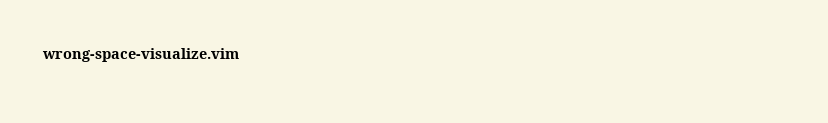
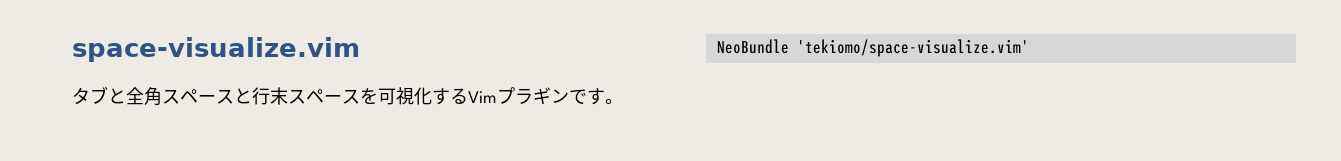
- wrong-space-visualize.vim
+ space-visualize.vim
+ タブと全角スペースと行末スペースを可視化するVimプラギンです。
+ NeoBundle 'tekiomo/space-visualize.vim'

